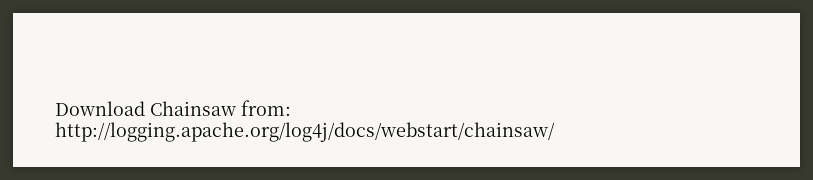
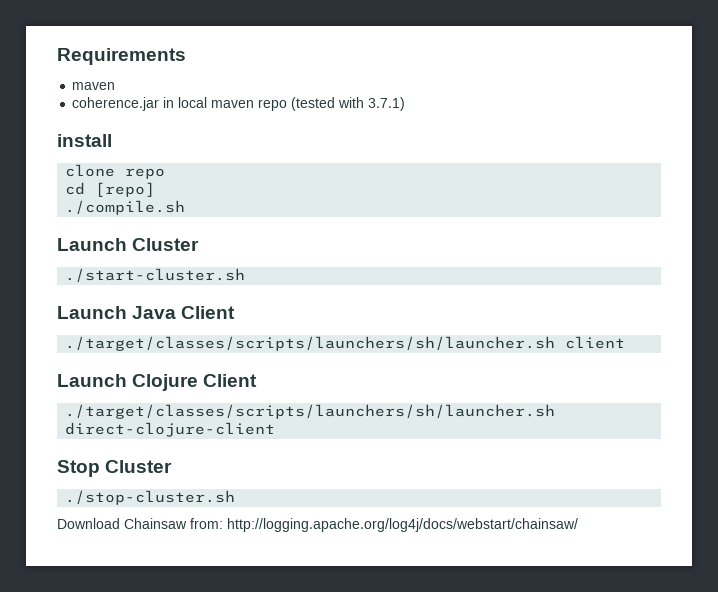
+ Requirements
+ maven
+ coherence.jar in local maven repo (tested with 3.7.1)
+ install
+ clone repo
+ cd [repo]
+ ./compile.sh
+ Launch Cluster
+ ./start-cluster.sh
+ Launch Java Client
+ ./target/classes/scripts/launchers/sh/launcher.sh client
+ Launch Clojure Client
+ ./target/classes/scripts/launchers/sh/launcher.sh direct-clojure-client
+ Stop Cluster
+ ./stop-cluster.sh

